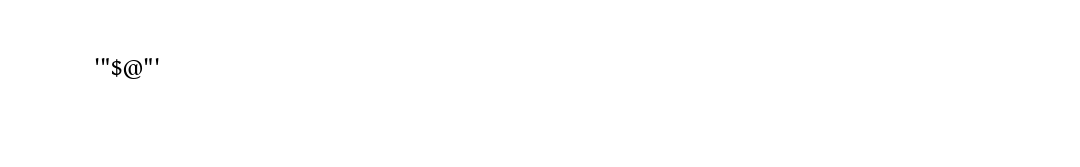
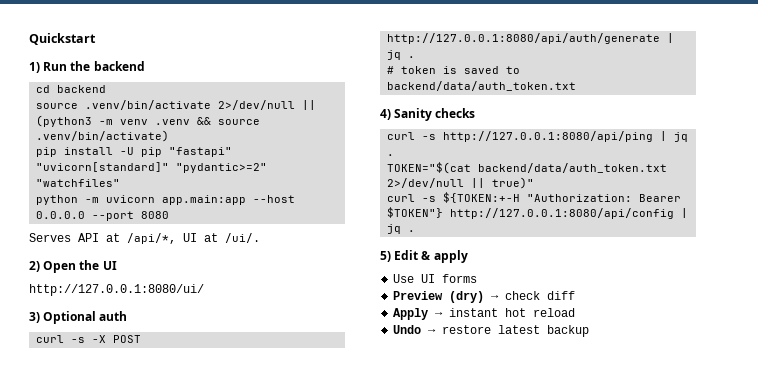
- '"$@"'
+ Quickstart
+ 1) Run the backend
+ cd backend
+ source .venv/bin/activate 2>/dev/null || (python3 -m venv .venv && source .venv/bin/activate)
+ pip install -U pip "fastapi" "uvicorn[standard]" "pydantic>=2" "watchfiles"
+ python -m uvicorn app.main:app --host 0.0.0.0 --port 8080
+ Serves API at /api/*, UI at /ui/.
+ 2) Open the UI
+ http://127.0.0.1:8080/ui/
+ 3) Optional auth
+ curl -s -X POST http://127.0.0.1:8080/api/auth/generate | jq .
+ # token is saved to backend/data/auth_token.txt
+ 4) Sanity checks
+ curl -s http://127.0.0.1:8080/api/ping | jq .
+ TOKEN="$(cat backend/data/auth_token.txt 2>/dev/null || true)"
+ curl -s ${TOKEN:+-H "Authorization: Bearer $TOKEN"} http://127.0.0.1:8080/api/config | jq .
+ 5) Edit & apply
+ Use UI forms
+ Preview (dry) → check diff
+ Apply → instant hot reload
+ Undo → restore latest backup

